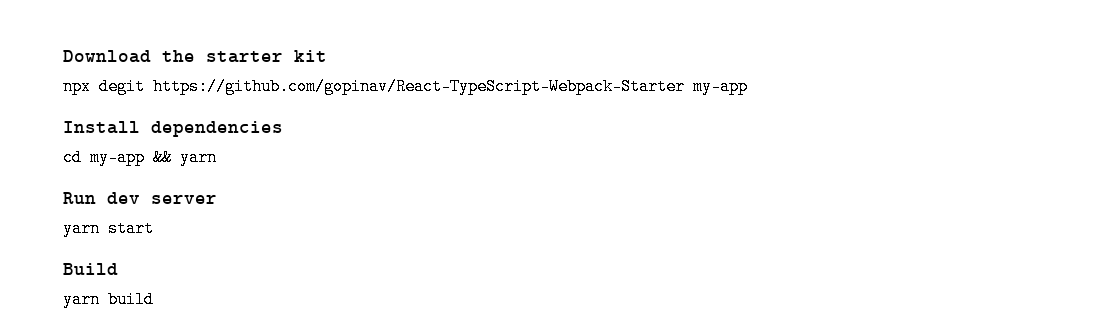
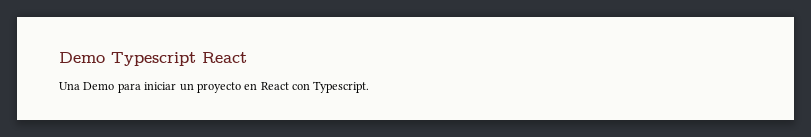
- Download the starter kit
- npx degit https://github.com/gopinav/React-TypeScript-Webpack-Starter my-app
- Install dependencies
- cd my-app && yarn
- Run dev server
- yarn start
- Build
- yarn build
+ Demo Typescript React
+ Una Demo para iniciar un proyecto en React con Typescript.

